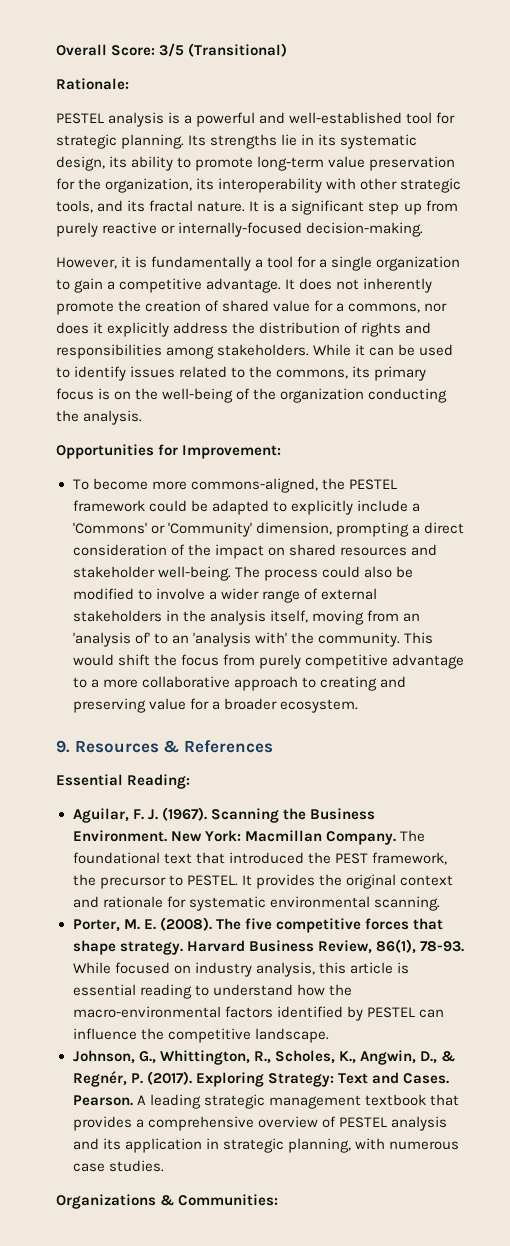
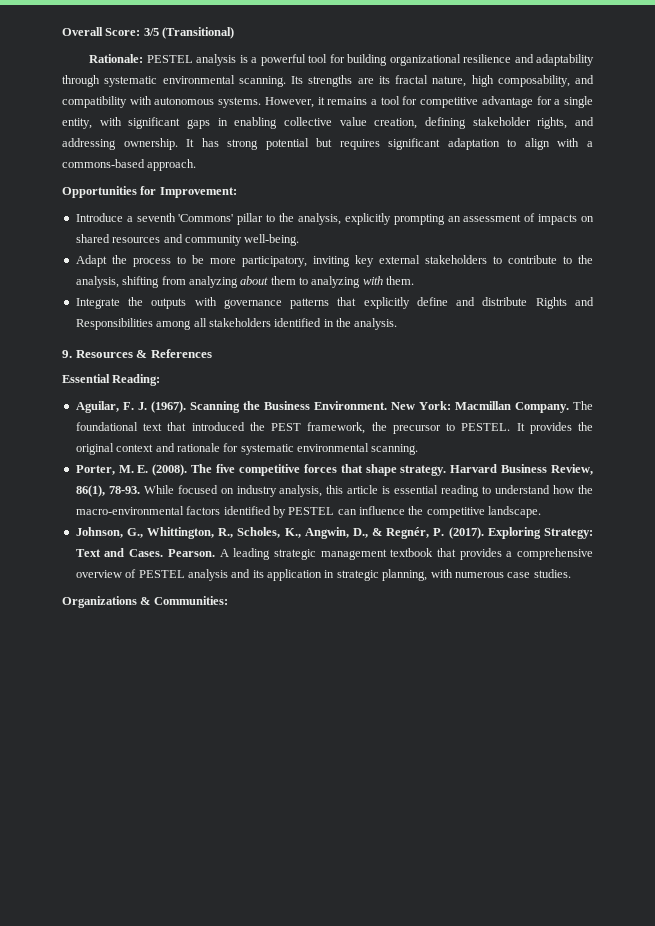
- Rationale:
- PESTEL analysis is a powerful and well-established tool for strategic planning. Its strengths lie in its systematic design, its ability to promote long-term value preservation for the organization, its interoperability with other strategic tools, and its fractal nature. It is a significant step up from purely reactive or internally-focused decision-making.
- However, it is fundamentally a tool for a single organization to gain a competitive advantage. It does not inherently promote the creation of shared value for a commons, nor does it explicitly address the distribution of rights and responsibilities among stakeholders. While it can be used to identify issues related to the commons, its primary focus is on the well-being of the organization conducting the analysis.
+ Rationale: PESTEL analysis is a powerful tool for building organizational resilience and adaptability through systematic environmental scanning. Its strengths are its fractal nature, high composability, and compatibility with autonomous systems. However, it remains a tool for competitive advantage for a single entity, with significant gaps in enabling collective value creation, defining stakeholder rights, and addressing ownership. It has strong potential but requires significant adaptation to align with a commons-based approach.
  Opportunities for Improvement:
- To become more commons-aligned, the PESTEL framework could be adapted to explicitly include a 'Commons' or 'Community' dimension, prompting a direct consideration of the impact on shared resources and stakeholder well-being. The process could also be modified to involve a wider range of external stakeholders in the analysis itself, moving from an 'analysis of' to an 'analysis with' the community. This would shift the focus from purely competitive advantage to a more collaborative approach to creating and preserving value for a broader ecosystem.
+ Introduce a seventh 'Commons' pillar to the analysis, explicitly prompting an assessment of impacts on shared resources and community well-being.
+ Adapt the process to be more participatory, inviting key external stakeholders to contribute to the analysis, shifting from analyzing about them to analyzing with them.
+ Integrate the outputs with governance patterns that explicitly define and distribute Rights and Responsibilities among all stakeholders identified in the analysis.

